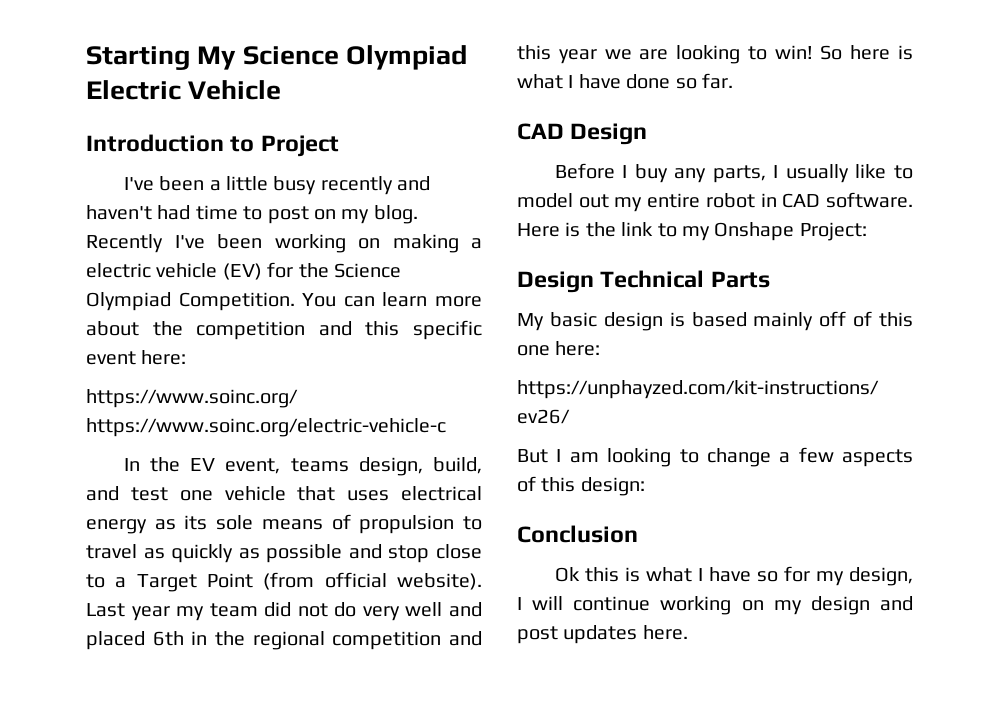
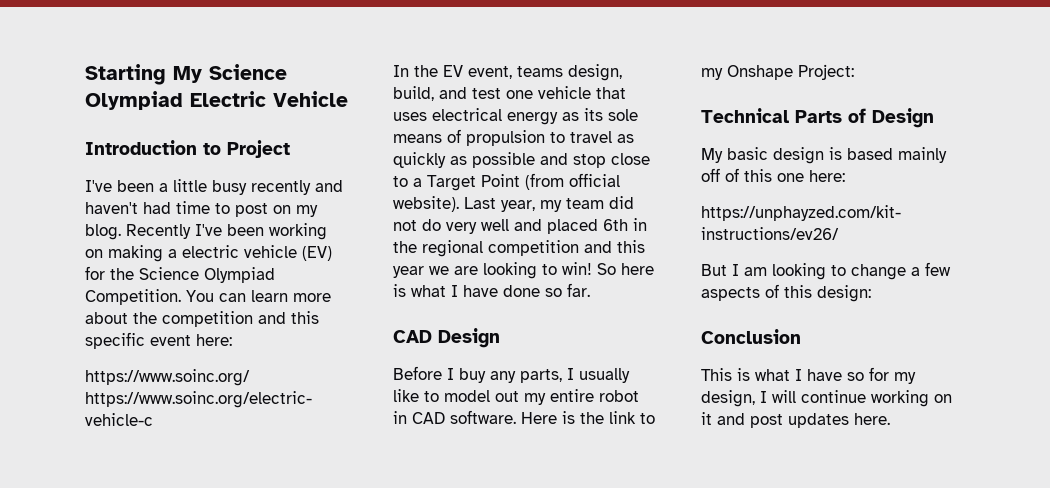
- Last year my team did not do very well and placed 6th in the regional competition and this year we are looking to win!
+ Last year, my team did not do very well and placed 6th in the regional competition and this year we are looking to win!
- Design Technical Parts
+ Technical Parts of Design
- Ok this is what I have so for my design, I will continue working on my design and post updates here.
+ This is what I have so for my design, I will continue working on it and post updates here.

